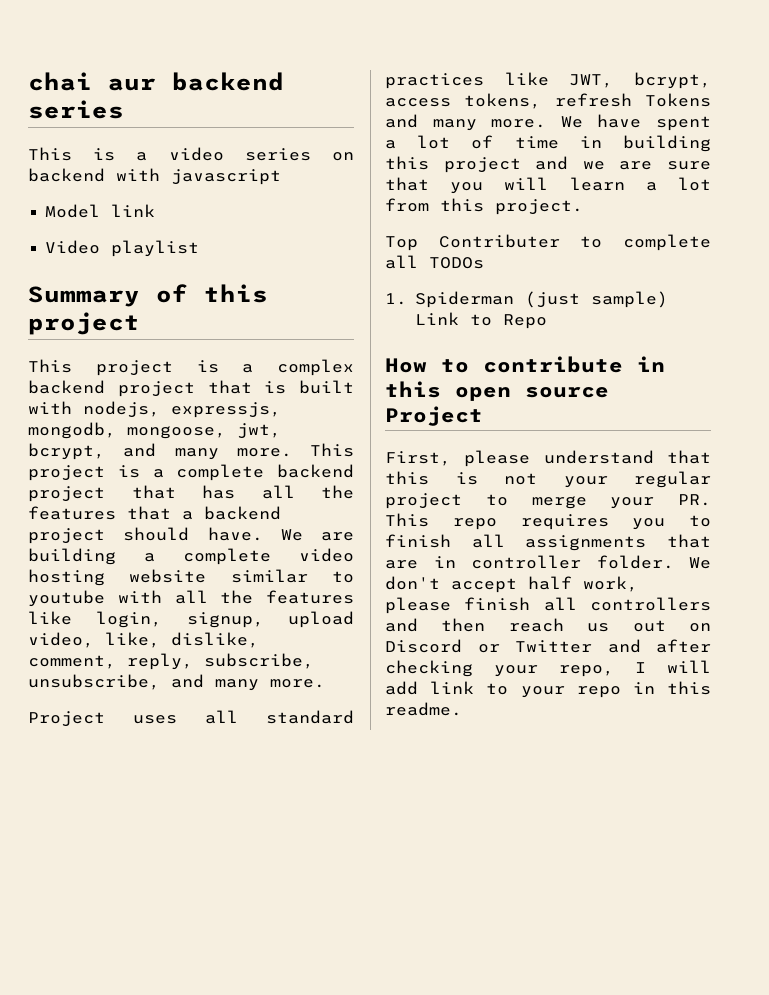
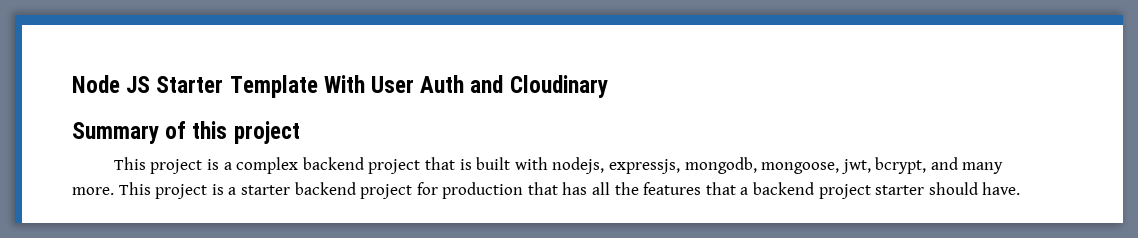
- chai aur backend series
- This is a video series on backend with javascript
- Model link
- Video playlist
+ Node JS Starter Template With User Auth and Cloudinary
- This project is a complete backend project that has all the features that a backend project should have. We are building a complete video hosting website similar to youtube with all the features like login, signup, upload video, like, dislike, comment, reply, subscribe, unsubscribe, and many more.
- Project uses all standard practices like JWT, bcrypt, access tokens, refresh Tokens and many more. We have spent a lot of time in building this project and we are sure that you will learn a lot from this project.
- Top Contributer to complete all TODOs
- 1. Spiderman (just sample) Link to Repo
- How to contribute in this open source Project
- First, please understand that this is not your regular project to merge your PR. This repo requires you to finish all assignments that are in controller folder. We don't accept half work, please finish all controllers and then reach us out on Discord or Twitter and after checking your repo, I will add link to your repo in this readme.
+ This project is a starter backend project for production that has all the features that a backend project starter should have.

